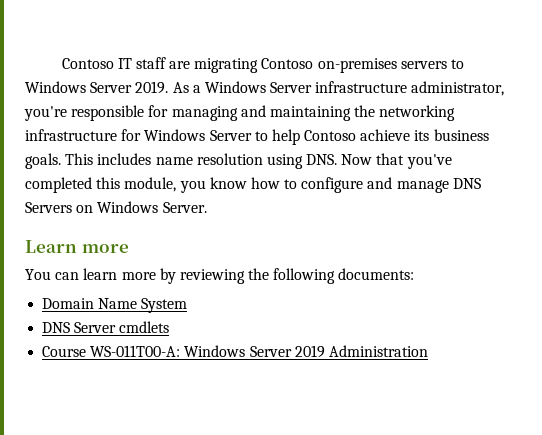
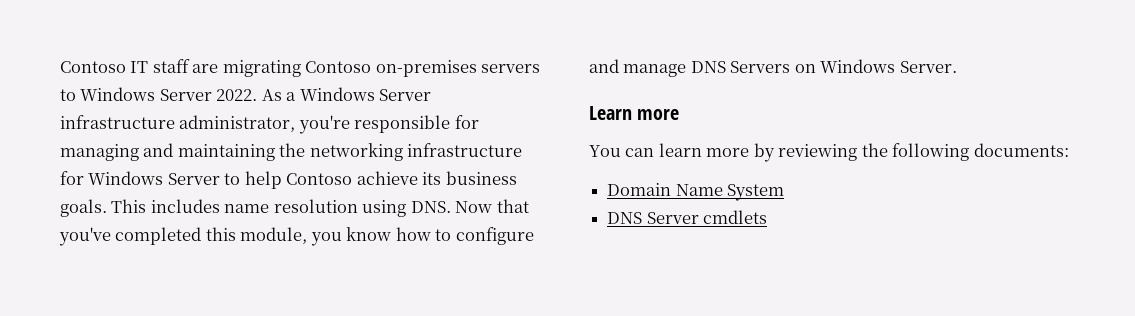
- Contoso IT staff are migrating Contoso on-premises servers to Windows Server 2019.
+ Contoso IT staff are migrating Contoso on-premises servers to Windows Server 2022.
- Course WS-011T00-A: Windows Server 2019 Administration

